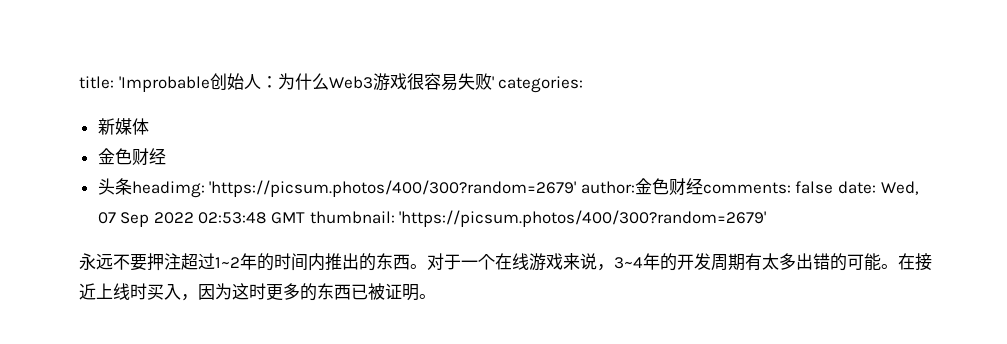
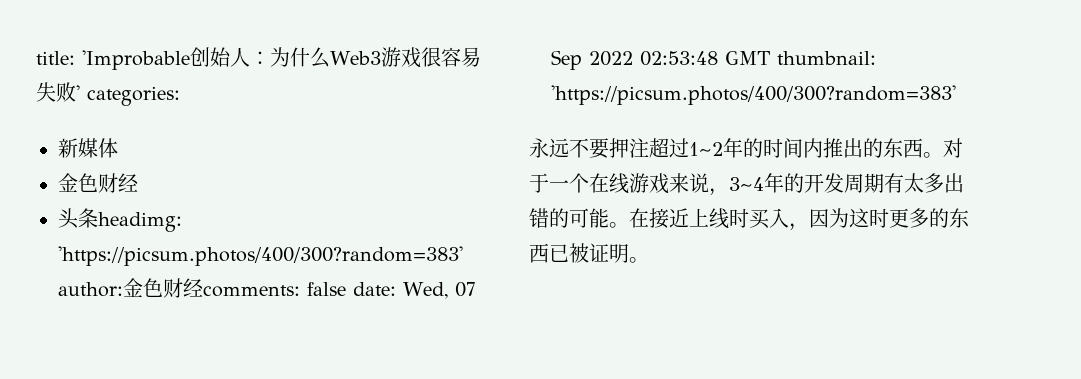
- 头条headimg: 'https://picsum.photos/400/300?random=2679' author:金色财经comments: false date: Wed, 07 Sep 2022 02:53:48 GMT thumbnail: 'https://picsum.photos/400/300?random=2679'
+ 头条headimg: 'https://picsum.photos/400/300?random=383' author:金色财经comments: false date: Wed, 07 Sep 2022 02:53:48 GMT thumbnail: 'https://picsum.photos/400/300?random=383'

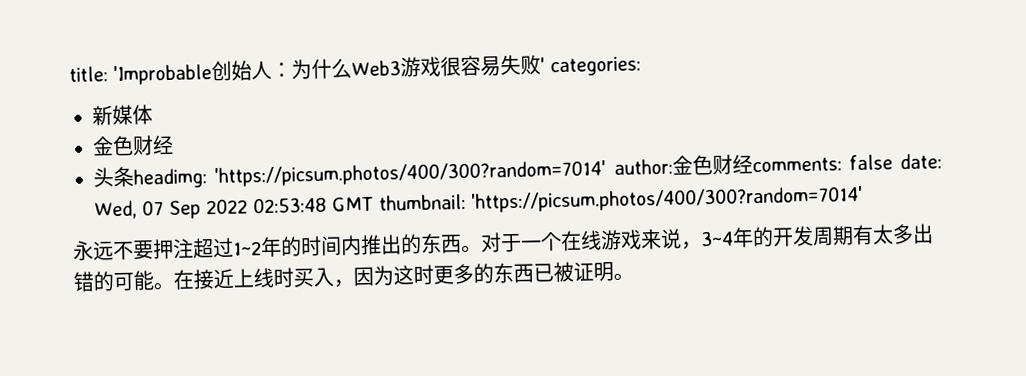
- 头条headimg: 'https://picsum.photos/400/300?random=383' author:金色财经comments: false date: Wed, 07 Sep 2022 02:53:48 GMT thumbnail: 'https://picsum.photos/400/300?random=383'
+ 头条headimg: 'https://picsum.photos/400/300?random=7014' author:金色财经comments: false date: Wed, 07 Sep 2022 02:53:48 GMT thumbnail: 'https://picsum.photos/400/300?random=7014'

